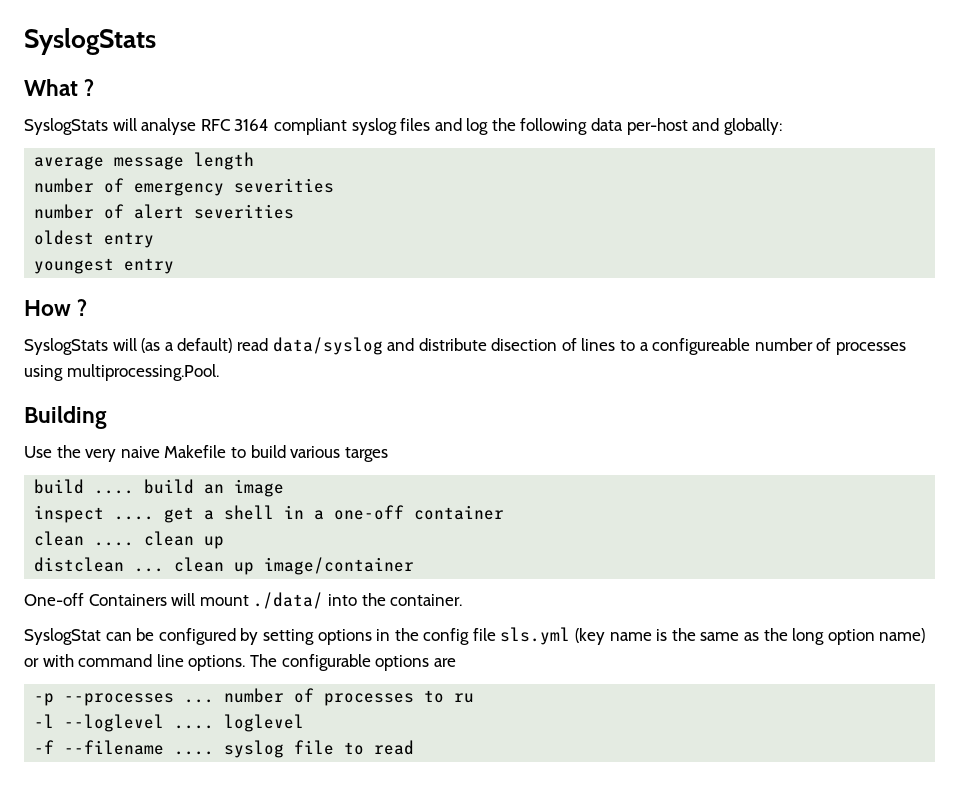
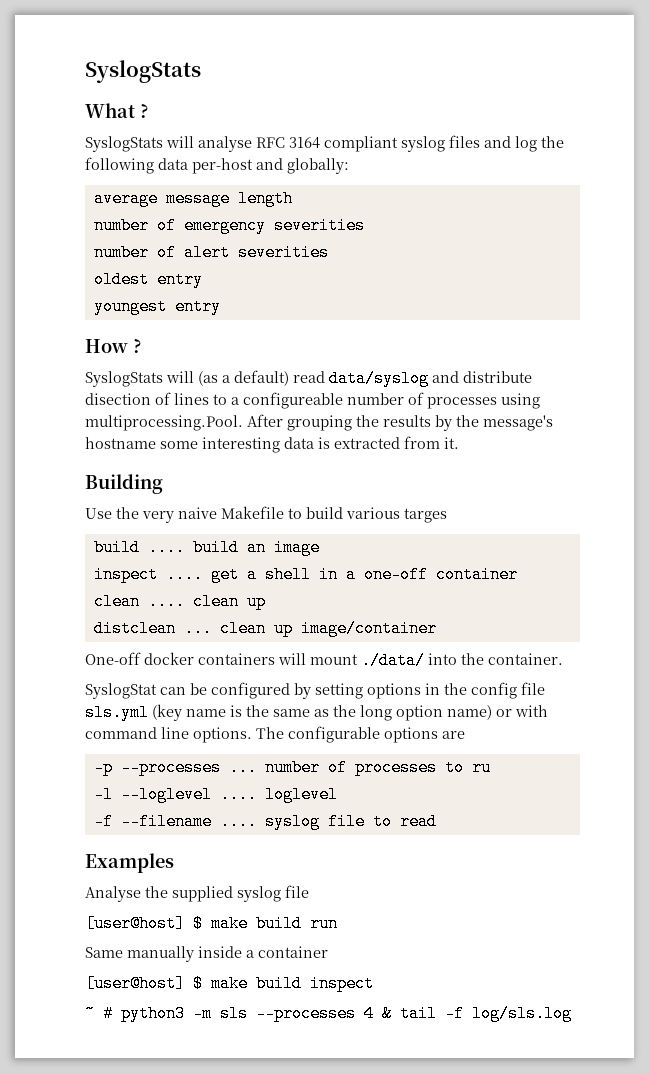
- SyslogStats will (as a default) read data/syslog and distribute disection of lines to a configureable number of processes using multiprocessing.Pool.
+ SyslogStats will (as a default) read data/syslog and distribute disection of lines to a configureable number of processes using multiprocessing.Pool. After grouping the results by the message's hostname some interesting data is extracted from it.
- One-off Containers will mount ./data/ into the container.
+ One-off docker containers will mount ./data/ into the container.
+ Examples
+ Analyse the supplied syslog file
+ [user@host] $ make build run
+ Same manually inside a container
+ [user@host] $ make build inspect
+ ~ # python3 -m sls --processes 4 & tail -f log/sls.log

